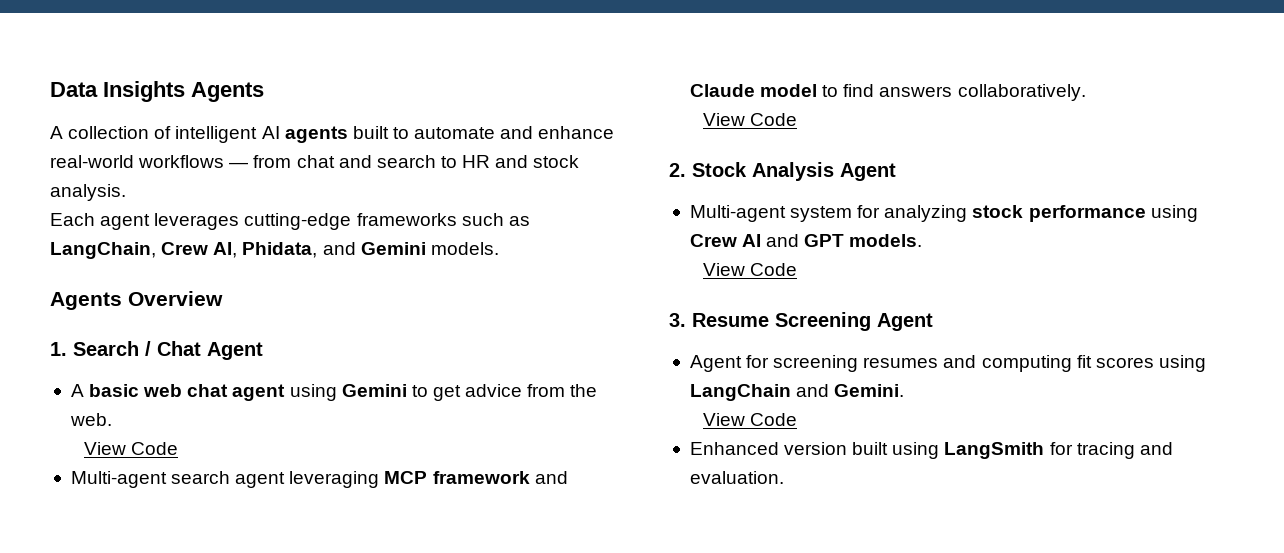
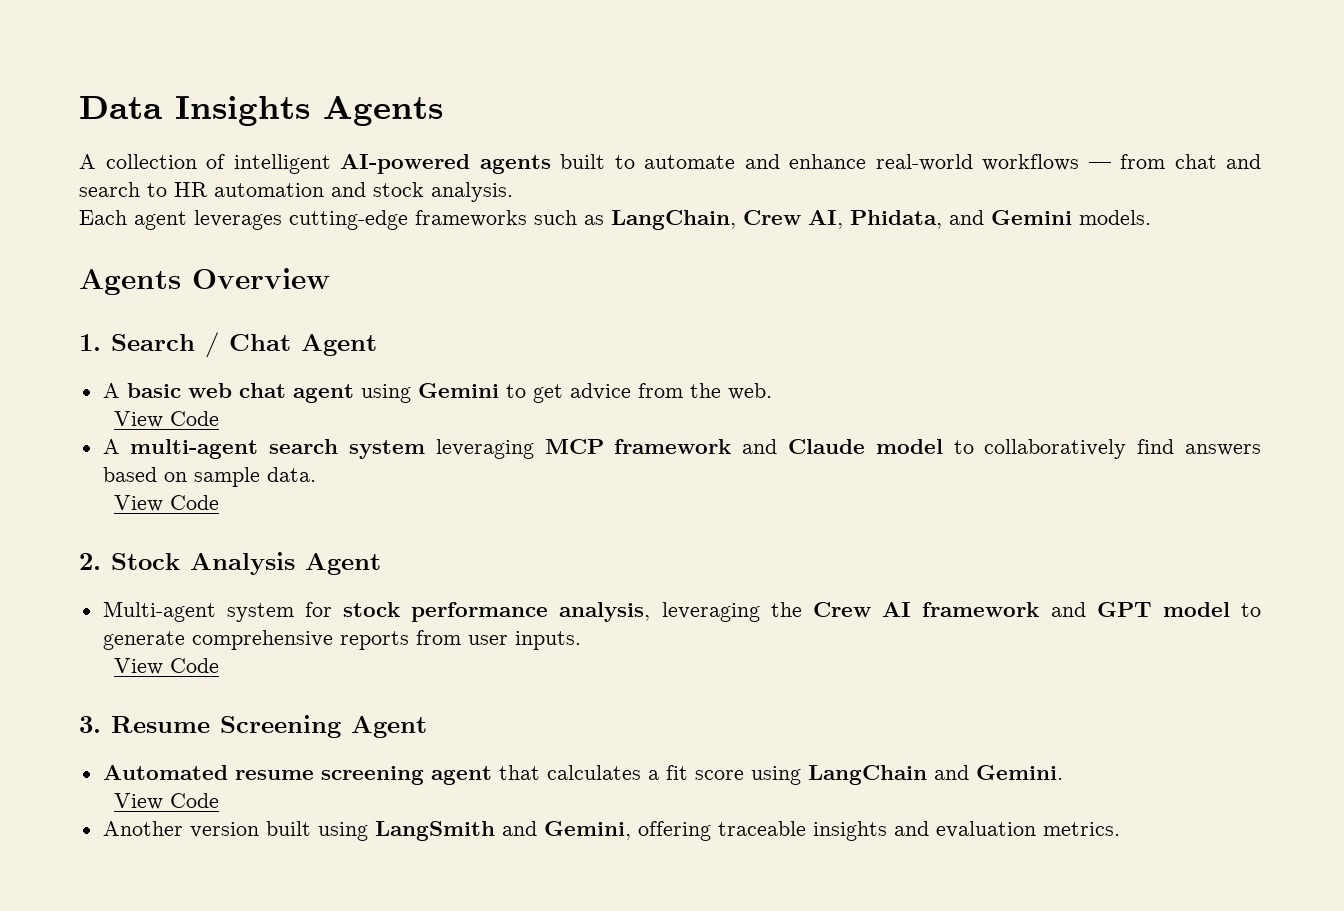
- A collection of intelligent AI agents built to automate and enhance real-world workflows — from chat and search to HR and stock analysis.
+ A collection of intelligent AI-powered agents built to automate and enhance real-world workflows — from chat and search to HR automation and stock analysis.
- Multi-agent search agent leveraging MCP framework and Claude model to find answers collaboratively.
+ A multi-agent search system leveraging MCP framework and Claude model to collaboratively find answers based on sample data.
- Multi-agent system for analyzing stock performance using Crew AI and GPT models.
+ Multi-agent system for stock performance analysis, leveraging the Crew AI framework and GPT model to generate comprehensive reports from user inputs.
- Agent for screening resumes and computing fit scores using LangChain and Gemini.
+ Automated resume screening agent that calculates a fit score using LangChain and Gemini.
- Enhanced version built using LangSmith for tracing and evaluation.
+ Another version built using LangSmith and Gemini, offering traceable insights and evaluation metrics.

